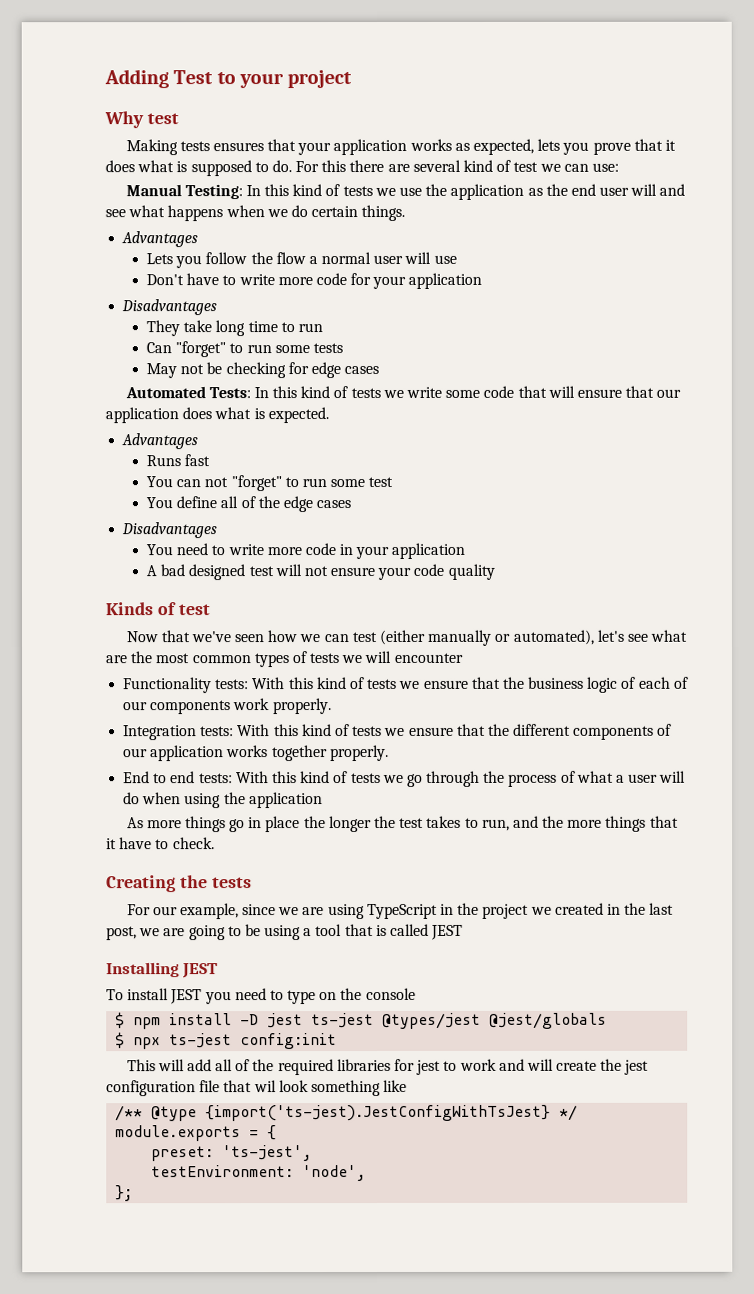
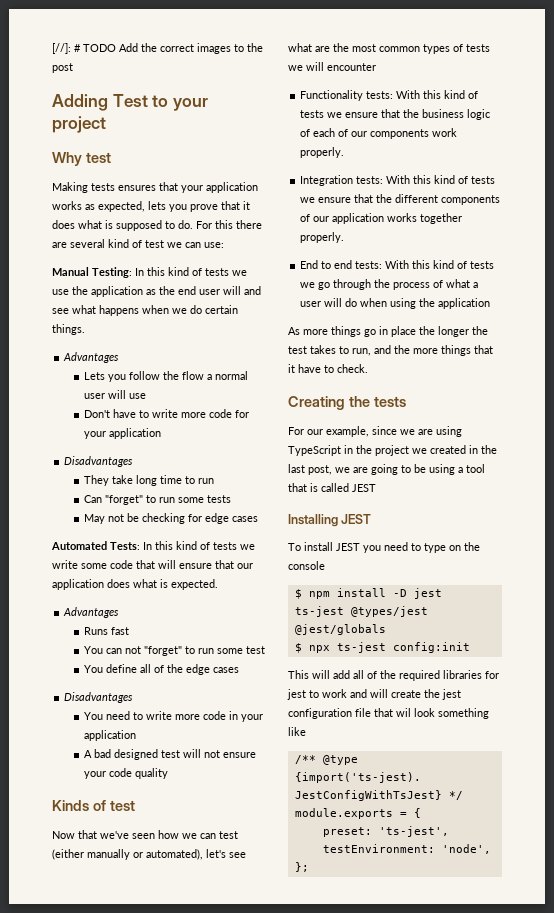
+ [//]: # TODO Add the correct images to the post

